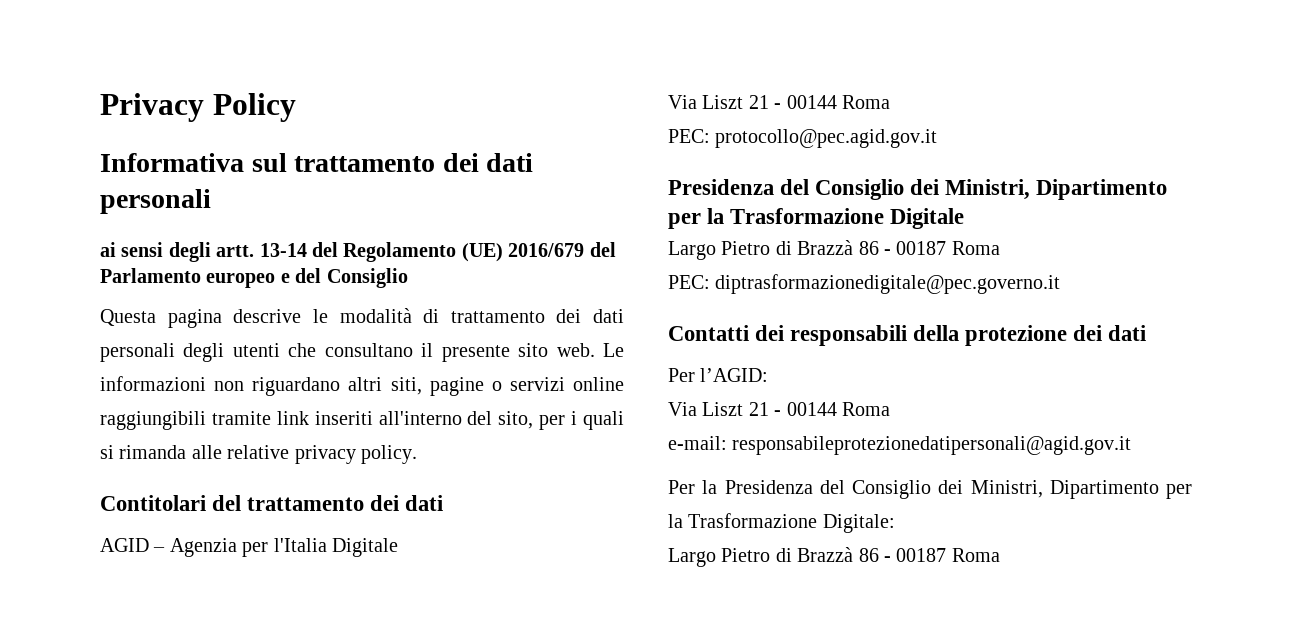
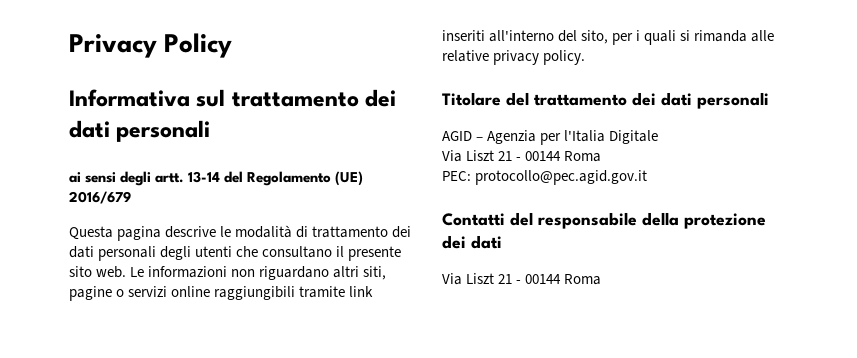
- 13-14 del Regolamento (UE) 2016/679 del Parlamento europeo e del Consiglio
+ 13-14 del Regolamento (UE) 2016/679
- Contitolari del trattamento dei dati
+ Titolare del trattamento dei dati personali
- Presidenza del Consiglio dei Ministri, Dipartimento per la Trasformazione Digitale
- Largo Pietro di Brazzà 86 - 00187 Roma
- PEC: diptrasformazionedigitale@pec.governo.it
- Contatti dei responsabili della protezione dei dati
- Per l’AGID:
+ Contatti del responsabile della protezione dei dati
  Via Liszt 21 - 00144 Roma
- e-mail: responsabileprotezionedatipersonali@agid.gov.it
- Per la Presidenza del Consiglio dei Ministri, Dipartimento per la Trasformazione Digitale:
- Largo Pietro di Brazzà 86 - 00187 Roma

